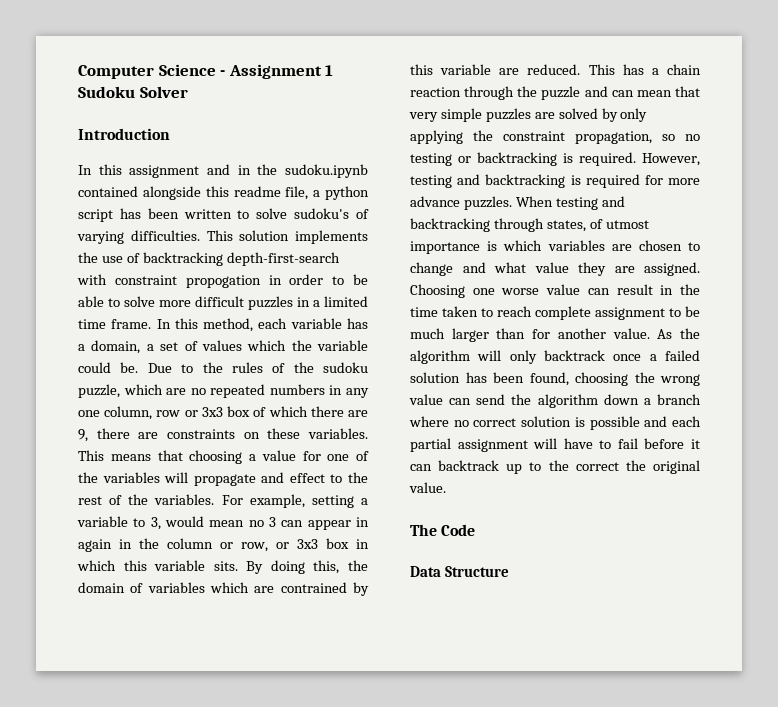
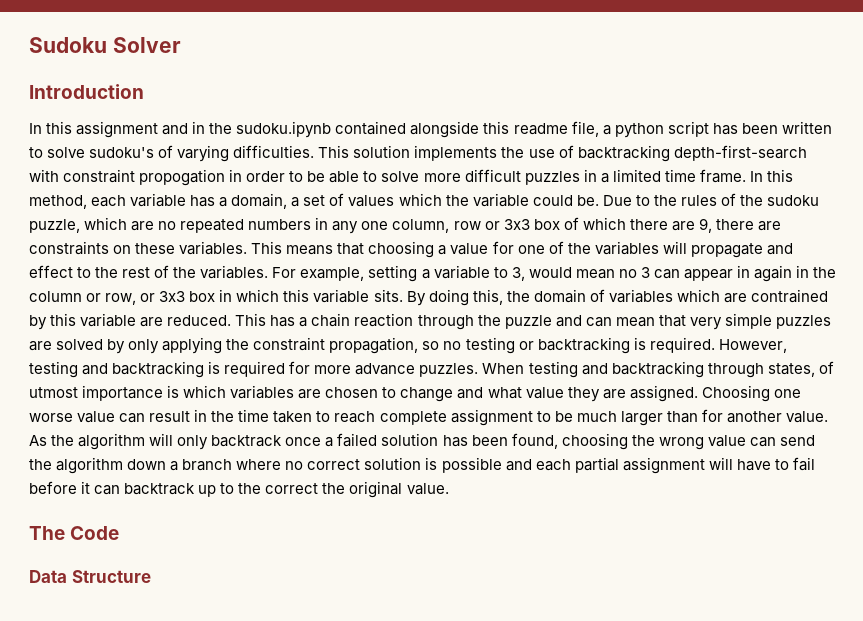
- Computer Science - Assignment 1 Sudoku Solver
+ Sudoku Solver

